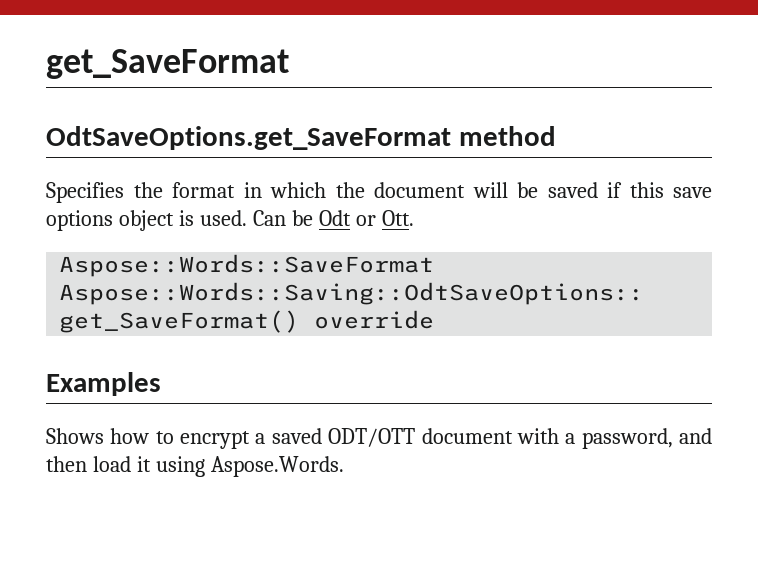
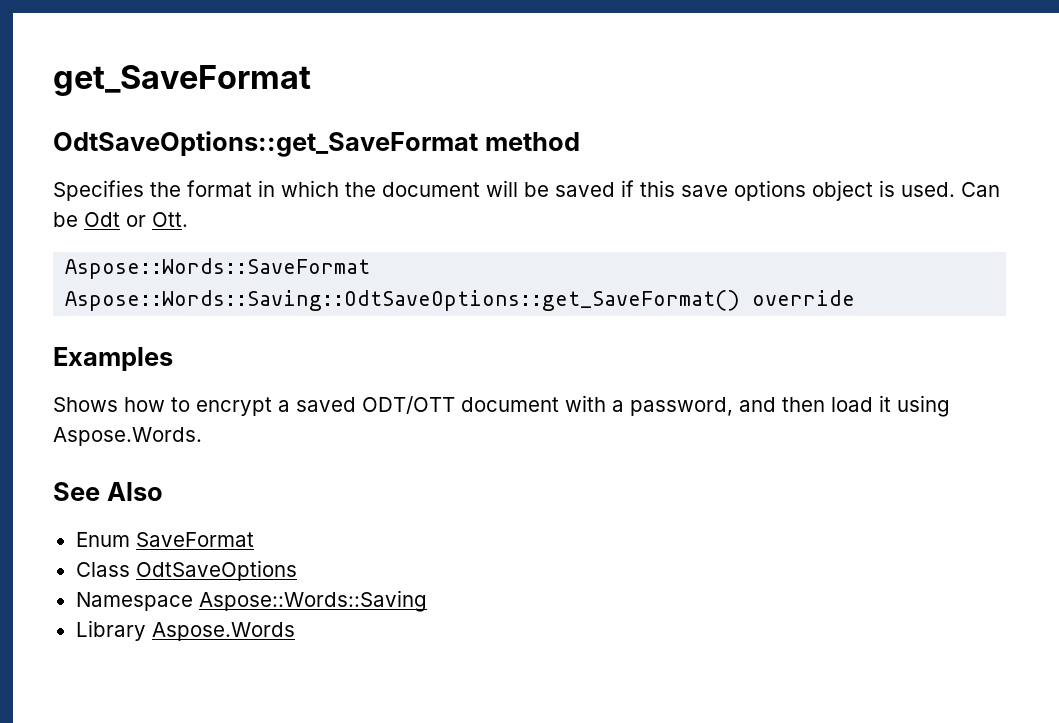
- OdtSaveOptions.get_SaveFormat method
+ OdtSaveOptions::get_SaveFormat method
+ See Also
+ Enum SaveFormat
+ Class OdtSaveOptions
+ Namespace Aspose::Words::Saving
+ Library Aspose.Words

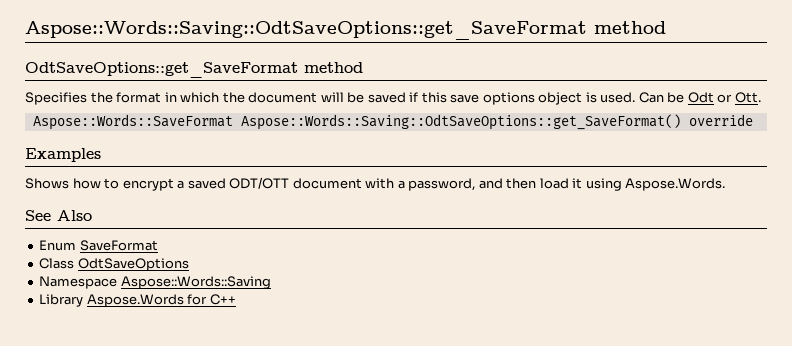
- get_SaveFormat
+ Aspose::Words::Saving::OdtSaveOptions::get_SaveFormat method
- Library Aspose.Words
+ Library Aspose.Words for C++

